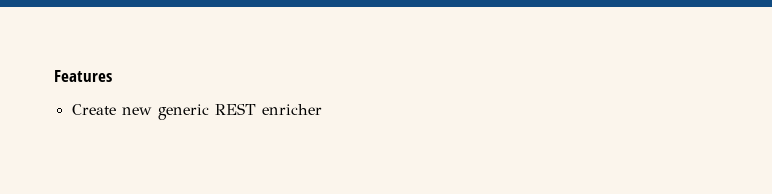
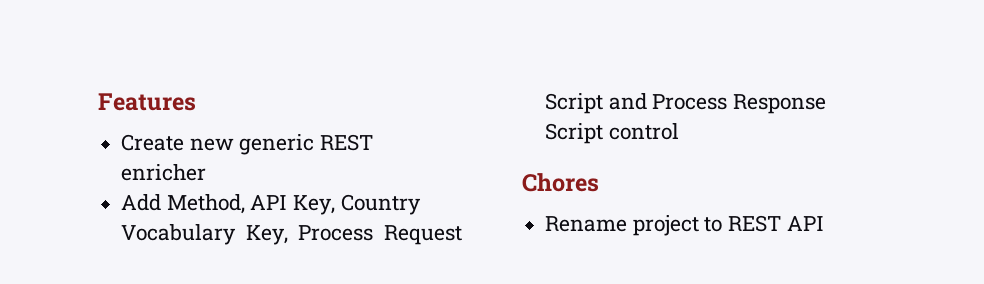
+ Add Method, API Key, Country Vocabulary Key, Process Request Script and Process Response Script control
+ Chores
+ Rename project to REST API

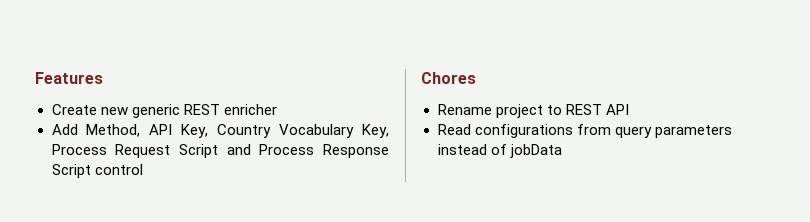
+ Read configurations from query parameters instead of jobData

